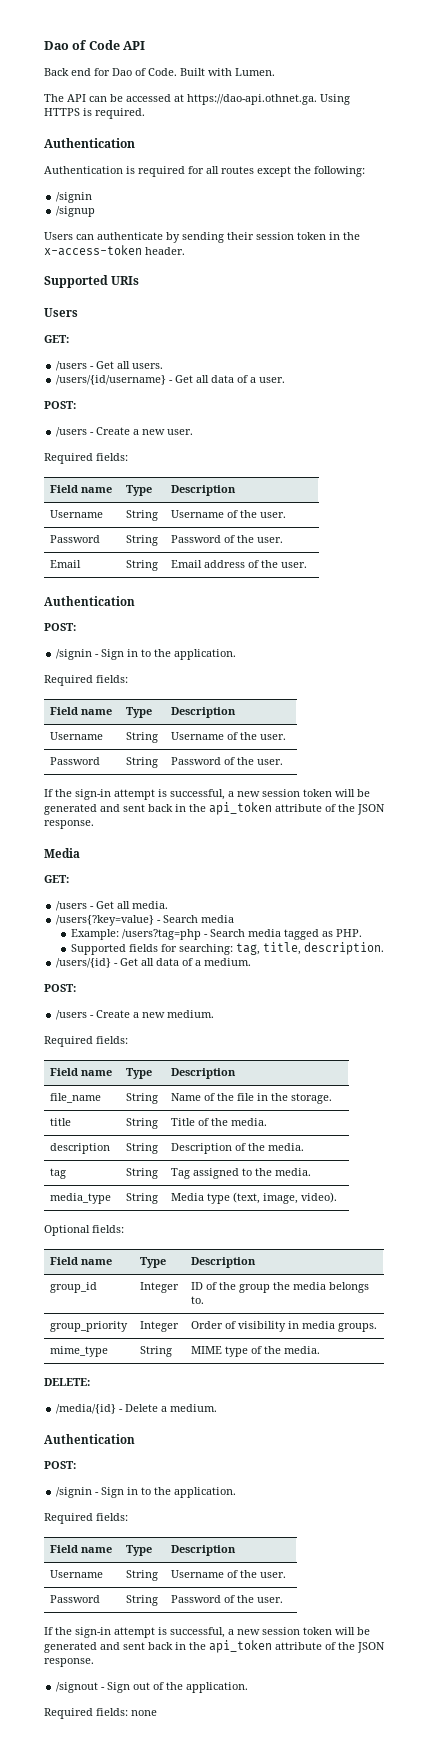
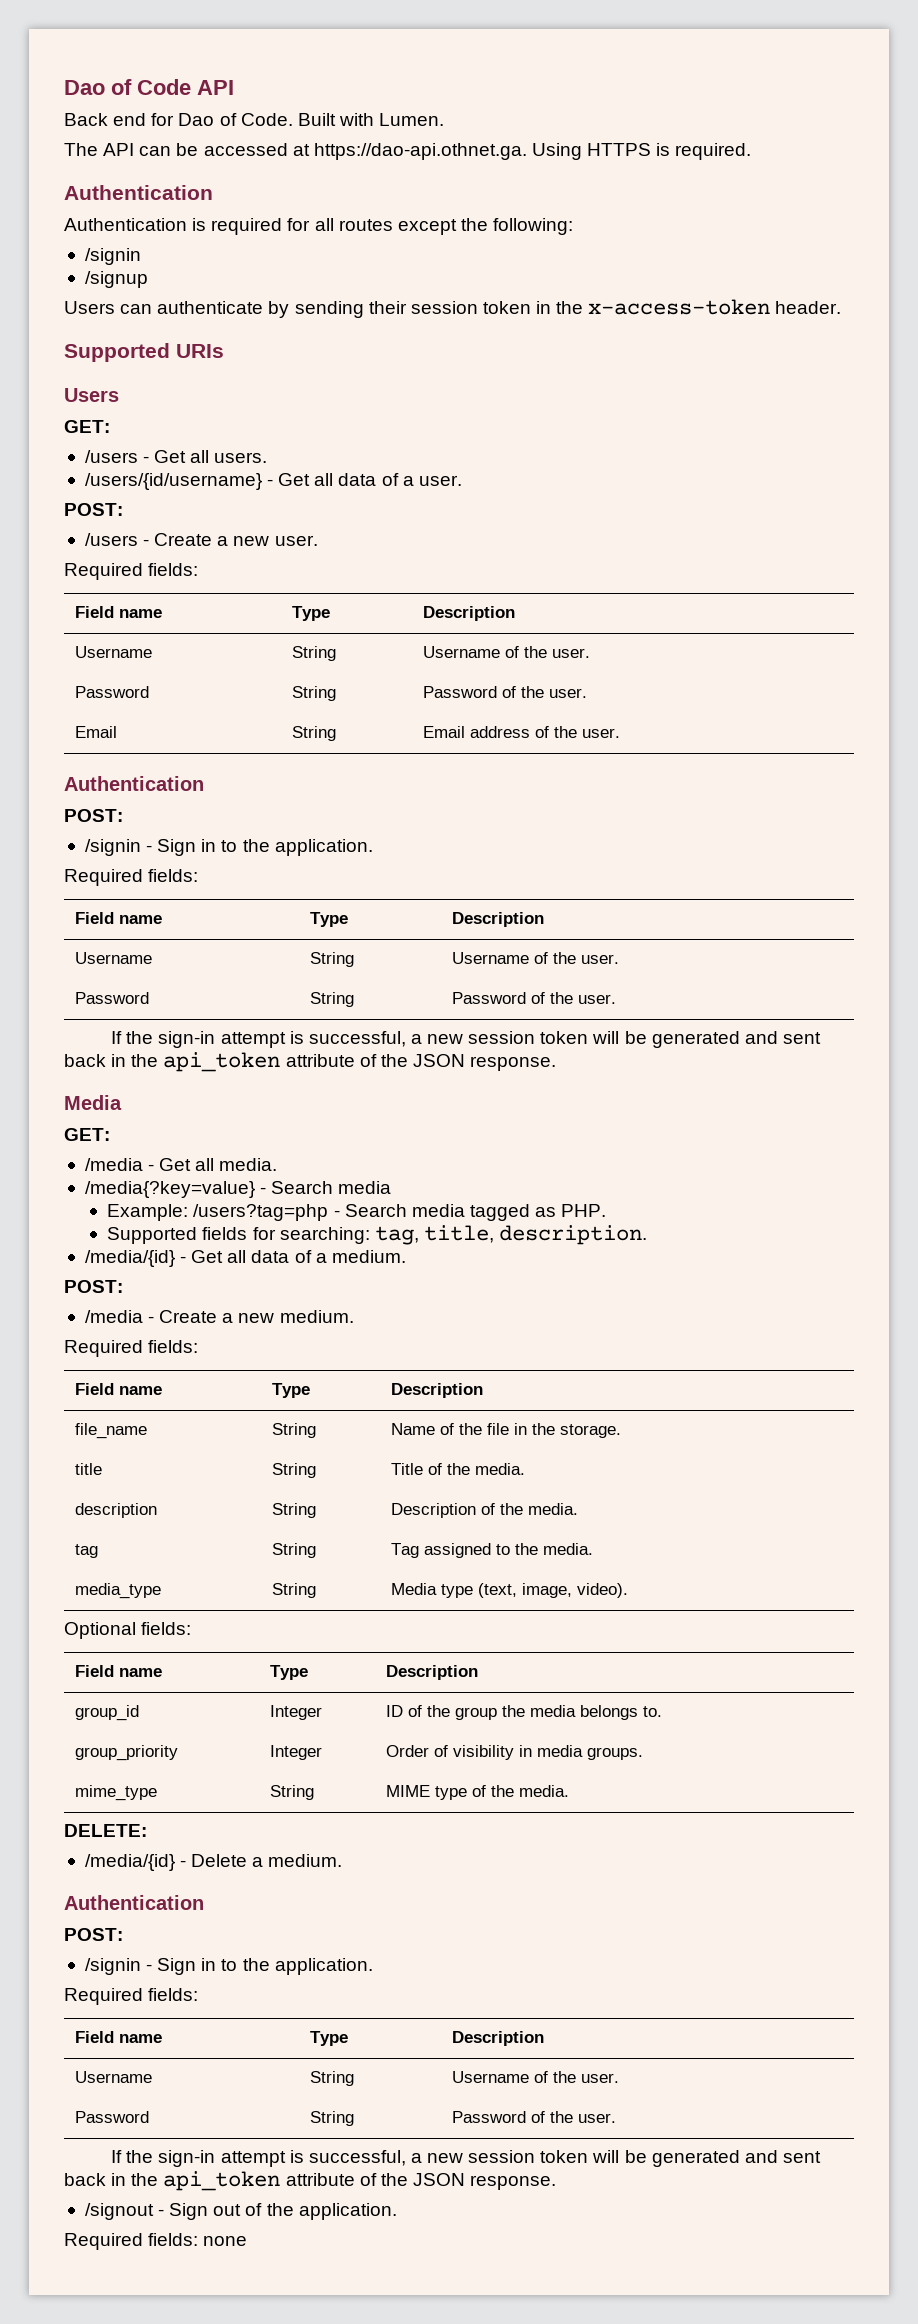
- /users - Get all media.
+ /media - Get all media.
- /users{?key=value} - Search media
+ /media{?key=value} - Search media
- /users/{id} - Get all data of a medium.
+ /media/{id} - Get all data of a medium.
- /users - Create a new medium.
+ /media - Create a new medium.

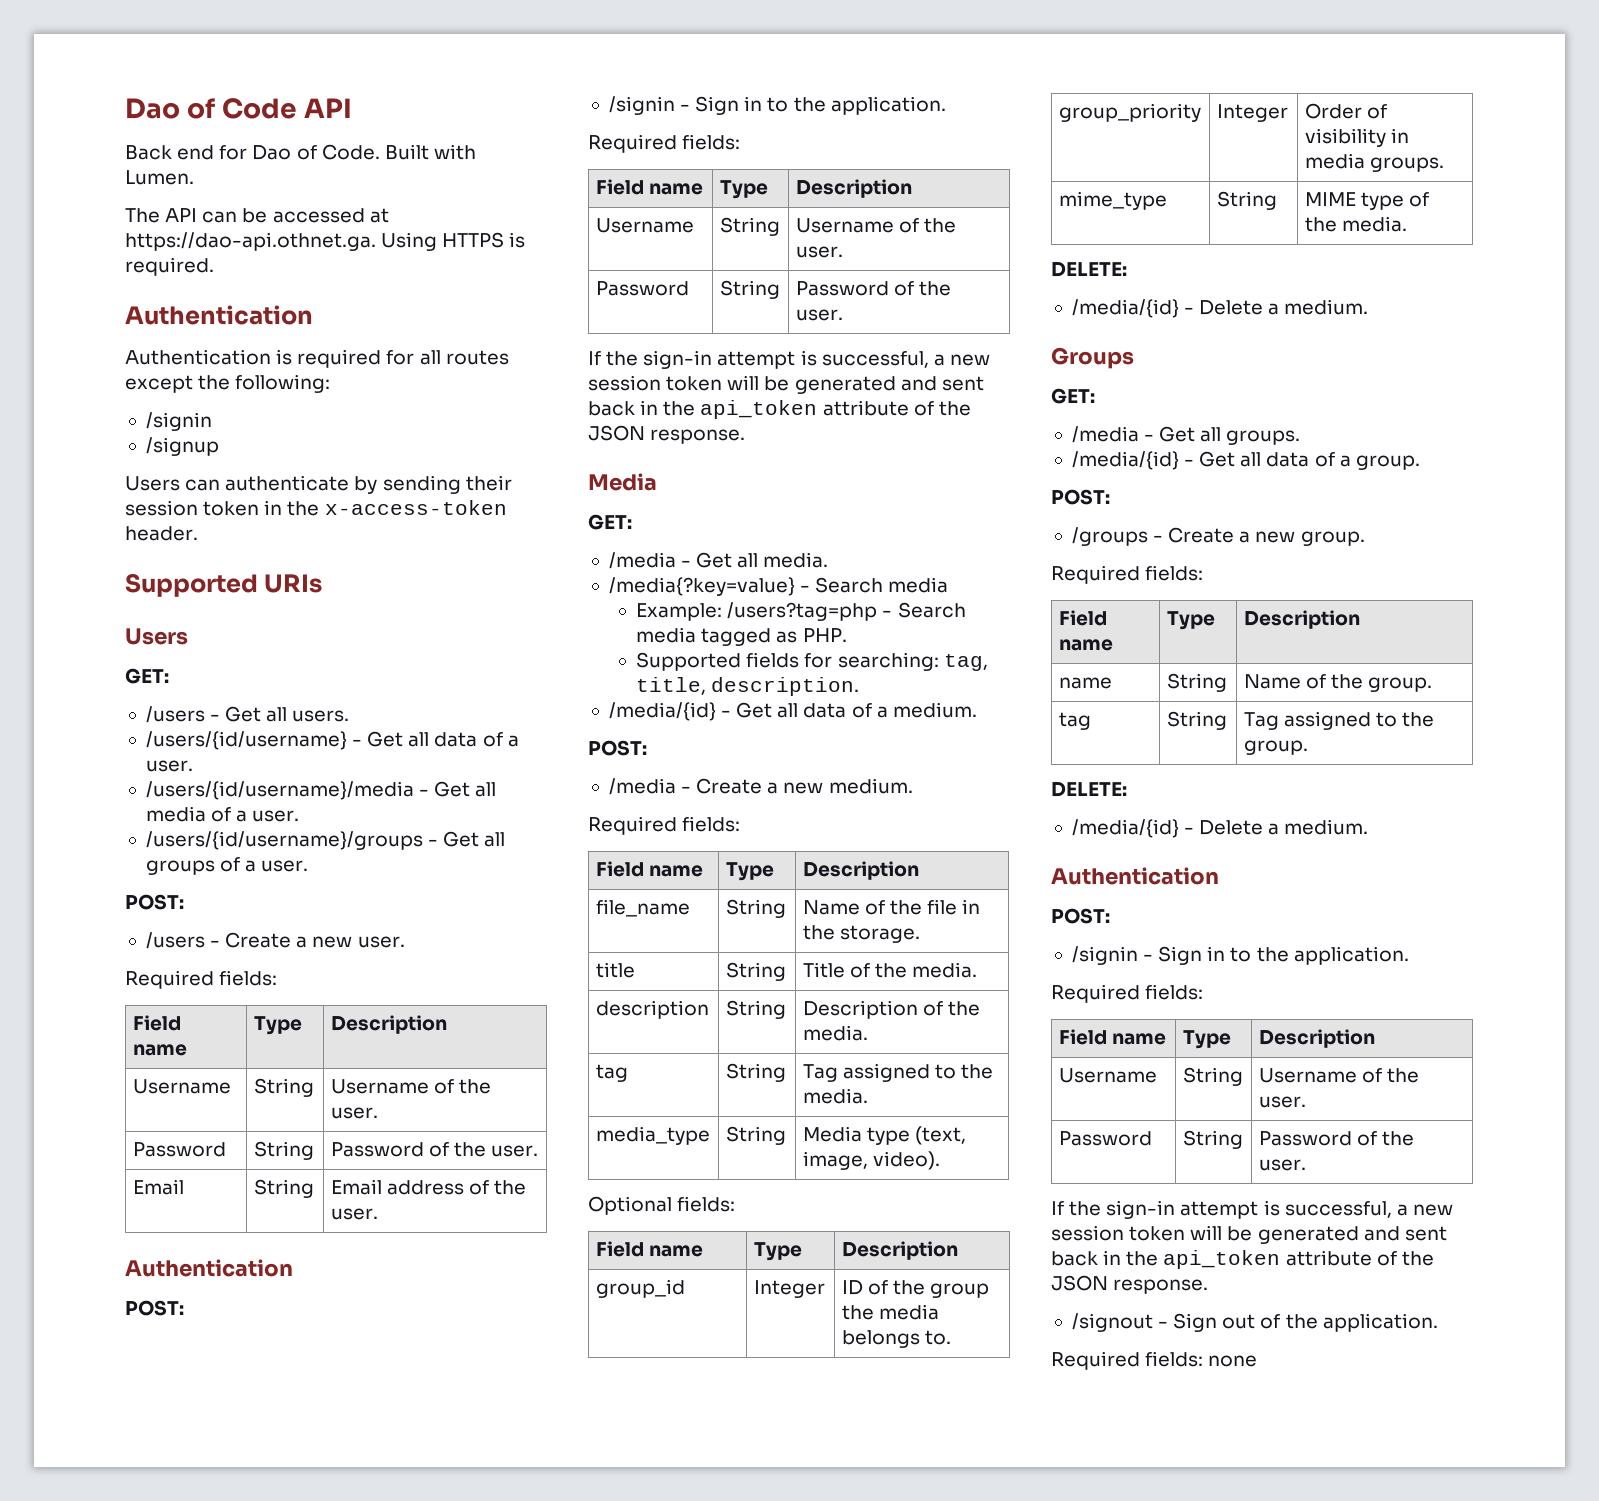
+ /users/{id/username}/media - Get all media of a user.
+ /users/{id/username}/groups - Get all groups of a user.
+ Groups
+ GET:
+ /media - Get all groups.
+ /media/{id} - Get all data of a group.
+ POST:
+ /groups - Create a new group.
+ Required fields:
+ Field name | Type | Description
+ name | String | Name of the group.
+ tag | String | Tag assigned to the group.
+ DELETE:
+ /media/{id} - Delete a medium.

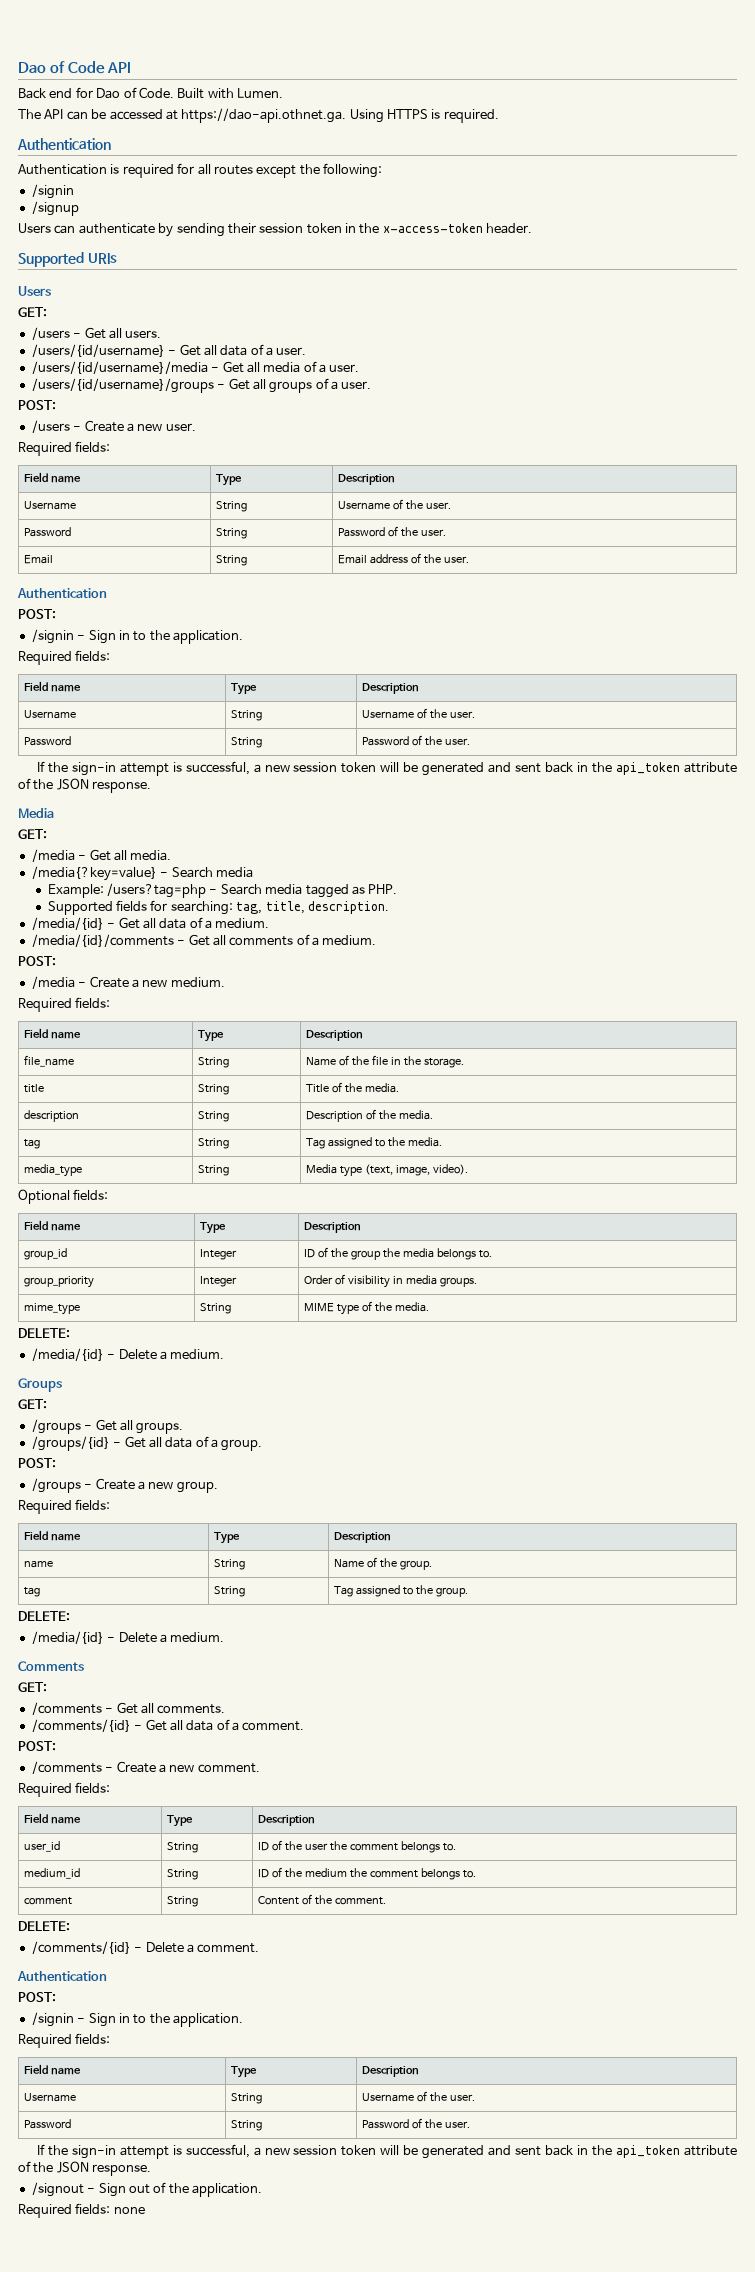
+ /media/{id}/comments - Get all comments of a medium.
- /media - Get all groups.
+ /groups - Get all groups.
- /media/{id} - Get all data of a group.
+ /groups/{id} - Get all data of a group.
+ Comments
+ GET:
+ /comments - Get all comments.
+ /comments/{id} - Get all data of a comment.
+ POST:
+ /comments - Create a new comment.
+ Required fields:
+ Field name | Type | Description
+ user_id | String | ID of the user the comment belongs to.
+ medium_id | String | ID of the medium the comment belongs to.
+ comment | String | Content of the comment.
+ DELETE:
+ /comments/{id} - Delete a comment.

